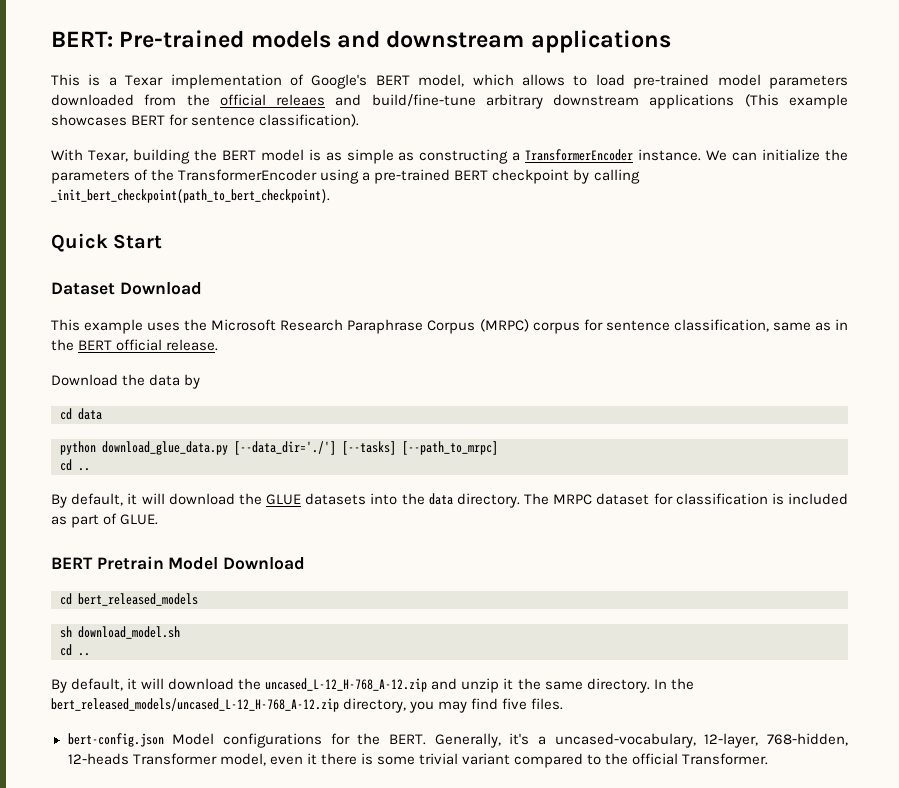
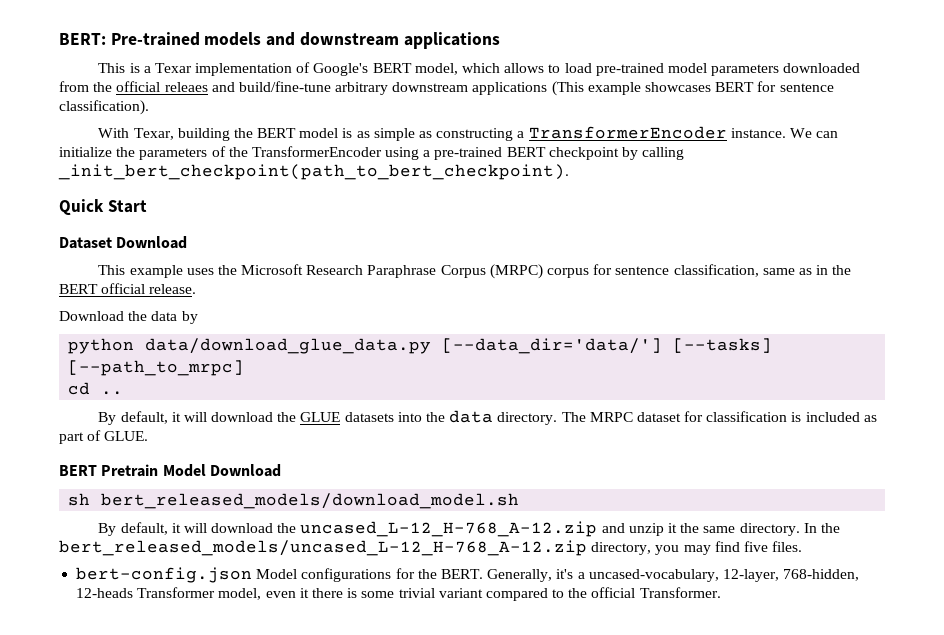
- cd data
- python download_glue_data.py [--data_dir='./'] [--tasks] [--path_to_mrpc]
+ python data/download_glue_data.py [--data_dir='data/'] [--tasks] [--path_to_mrpc]
- cd bert_released_models
- sh download_model.sh
- cd ..
+ sh bert_released_models/download_model.sh

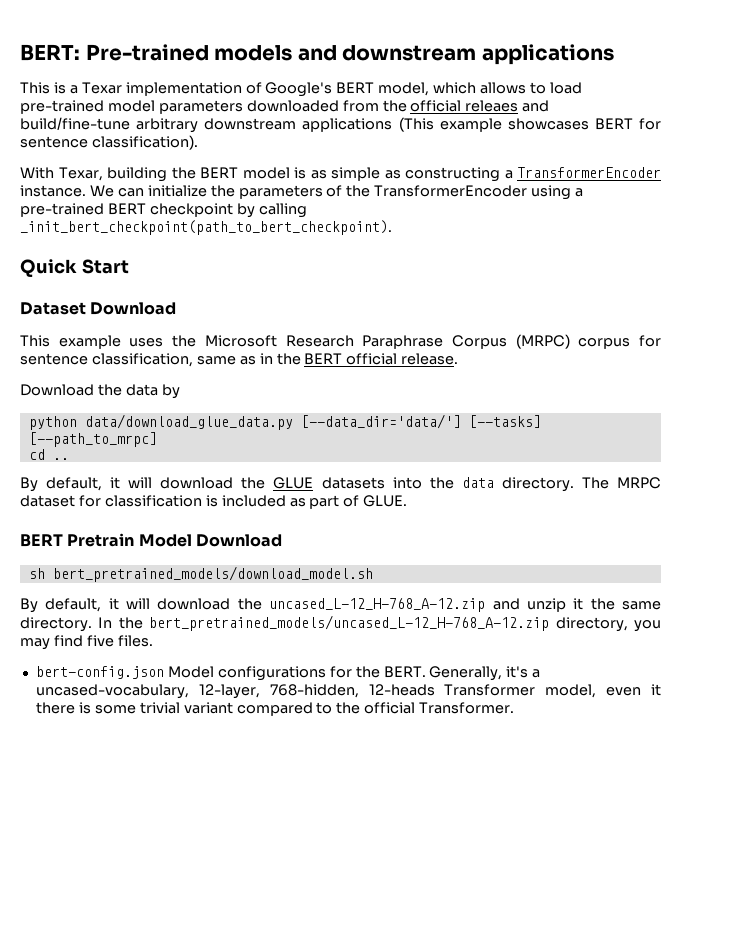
- sh bert_released_models/download_model.sh
+ sh bert_pretrained_models/download_model.sh
- In the bert_released_models/uncased_L-12_H-768_A-12.zip directory, you may find five files.
+ In the bert_pretrained_models/uncased_L-12_H-768_A-12.zip directory, you may find five files.

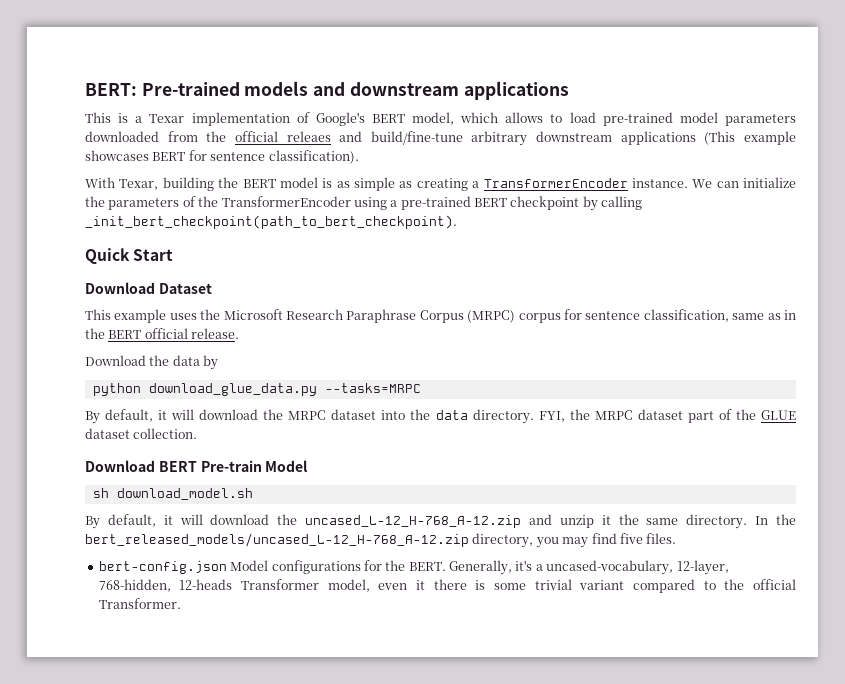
- With Texar, building the BERT model is as simple as constructing a TransformerEncoder instance.
+ With Texar, building the BERT model is as simple as creating a TransformerEncoder instance.
- Dataset Download
+ Download Dataset
- python data/download_glue_data.py [--data_dir='data/'] [--tasks] [--path_to_mrpc]
- cd ..
- By default, it will download the GLUE datasets into the data directory.
+ python download_glue_data.py --tasks=MRPC
+ By default, it will download the MRPC dataset into the data directory.
- The MRPC dataset for classification is included as part of GLUE.
- BERT Pretrain Model Download
+ FYI, the MRPC dataset part of the GLUE dataset collection.
+ Download BERT Pre-train Model
- sh bert_pretrained_models/download_model.sh
+ sh download_model.sh
- In the bert_pretrained_models/uncased_L-12_H-768_A-12.zip directory, you may find five files.
+ In the bert_released_models/uncased_L-12_H-768_A-12.zip directory, you may find five files.

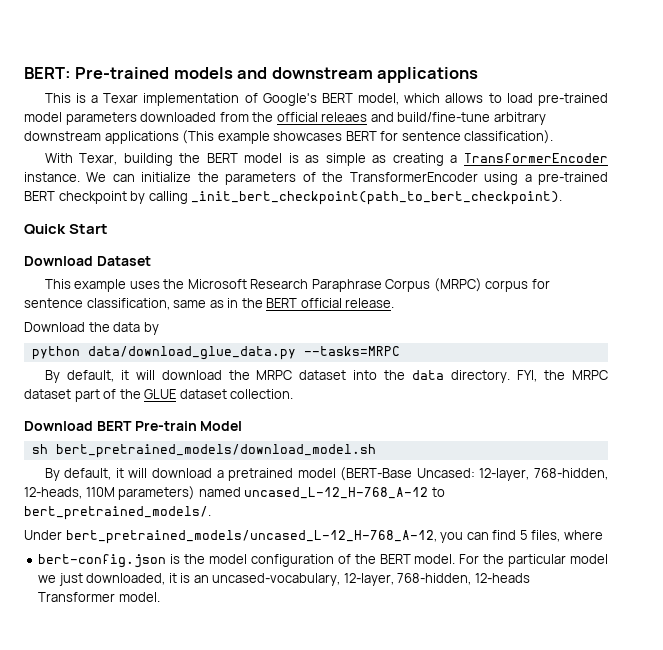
- python download_glue_data.py --tasks=MRPC
+ python data/download_glue_data.py --tasks=MRPC
- sh download_model.sh
- By default, it will download the uncased_L-12_H-768_A-12.zip and unzip it the same directory. In the bert_released_models/uncased_L-12_H-768_A-12.zip directory, you may find five files.
- bert-config.json Model configurations for the BERT. Generally, it's a uncased-vocabulary, 12-layer, 768-hidden, 12-heads Transformer model, even it there is some trivial variant compared to the official Transformer.
+ sh bert_pretrained_models/download_model.sh
+ By default, it will download a pretrained model (BERT-Base Uncased: 12-layer, 768-hidden, 12-heads, 110M parameters) named uncased_L-12_H-768_A-12 to bert_pretrained_models/.
+ Under bert_pretrained_models/uncased_L-12_H-768_A-12, you can find 5 files, where
+ bert-config.json is the model configuration of the BERT model. For the particular model we just downloaded, it is an uncased-vocabulary, 12-layer, 768-hidden, 12-heads Transformer model.

